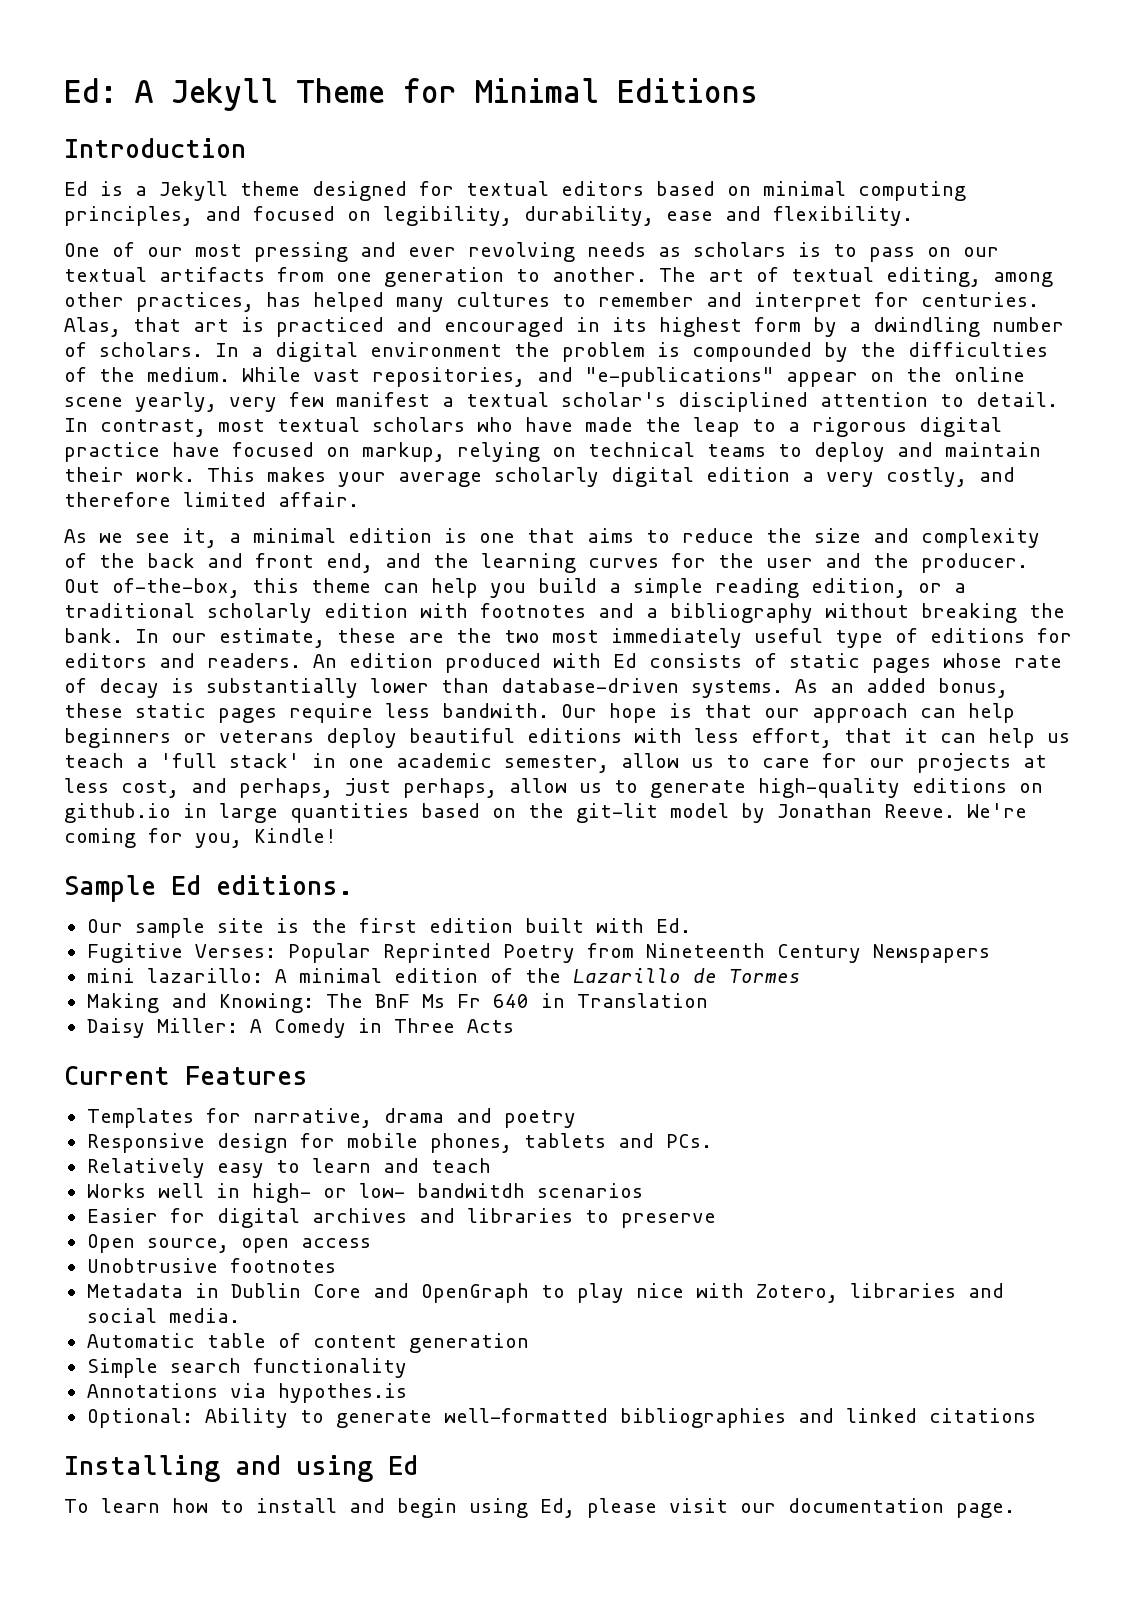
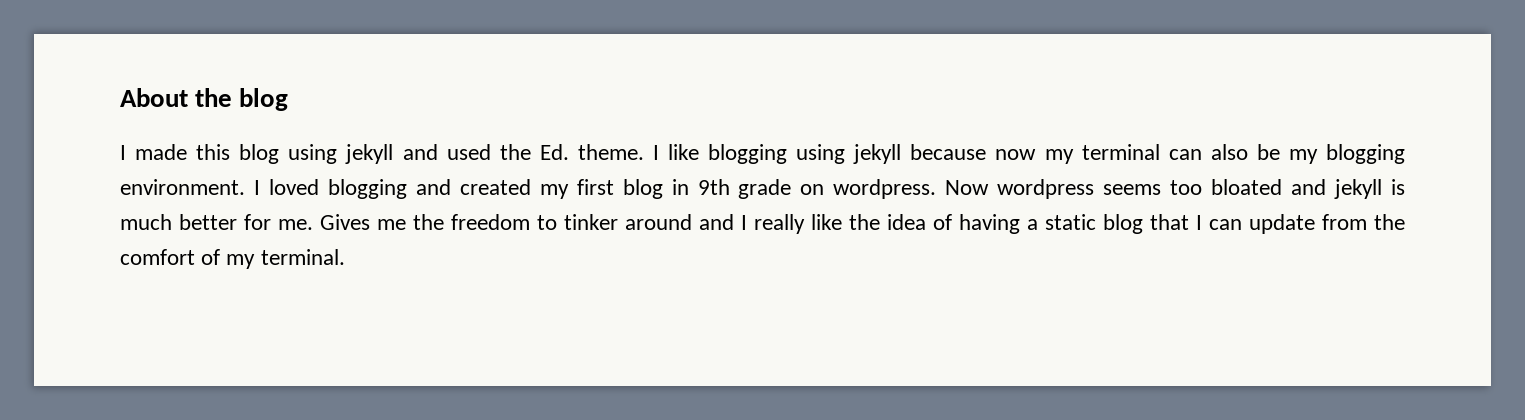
- Ed: A Jekyll Theme for Minimal Editions
- Introduction
- Ed is a Jekyll theme designed for textual editors based on minimal computing principles, and focused on legibility, durability, ease and flexibility.
- One of our most pressing and ever revolving needs as scholars is to pass on our textual artifacts from one generation to another. The art of textual editing, among other practices, has helped many cultures to remember and interpret for centuries. Alas, that art is practiced and encouraged in its highest form by a dwindling number of scholars. In a digital environment the problem is compounded by the difficulties of the medium. While vast repositories, and "e-publications" appear on the online scene yearly, very few manifest a textual scholar's disciplined attention to detail. In contrast, most textual scholars who have made the leap to a rigorous digital practice have focused on markup, relying on technical teams to deploy and maintain their work. This makes your average scholarly digital edition a very costly, and therefore limited affair.
- As we see it, a minimal edition is one that aims to reduce the size and complexity of the back and front end, and the learning curves for the user and the producer. Out of-the-box, this theme can help you build a simple reading edition, or a traditional scholarly edition with footnotes and a bibliography without breaking the bank. In our estimate, these are the two most immediately useful type of editions for editors and readers. An edition produced with Ed consists of static pages whose rate of decay is substantially lower than database-driven systems. As an added bonus, these static pages require less bandwith. Our hope is that our approach can help beginners or veterans deploy beautiful editions with less effort, that it can help us teach a 'full stack' in one academic semester, allow us to care for our projects at less cost, and perhaps, just perhaps, allow us to generate high-quality editions on github.io in large quantities based on the git-lit model by Jonathan Reeve. We're coming for you, Kindle!
- Sample Ed editions.
- Our sample site is the first edition built with Ed.
- Fugitive Verses: Popular Reprinted Poetry from Nineteenth Century Newspapers
- mini lazarillo: A minimal edition of the Lazarillo de Tormes
- Making and Knowing: The BnF Ms Fr 640 in Translation
- Daisy Miller: A Comedy in Three Acts
- Current Features
- Templates for narrative, drama and poetry
- Responsive design for mobile phones, tablets and PCs.
- Relatively easy to learn and teach
- Works well in high- or low- bandwitdh scenarios
- Easier for digital archives and libraries to preserve
- Open source, open access
- Unobtrusive footnotes
- Metadata in Dublin Core and OpenGraph to play nice with Zotero, libraries and social media.
- Automatic table of content generation
- Simple search functionality
- Annotations via hypothes.is
- Optional: Ability to generate well-formatted bibliographies and linked citations
- Installing and using Ed
- To learn how to install and begin using Ed, please visit our documentation page.
+ About the blog
+ I made this blog using jekyll and used the Ed. theme. I like blogging using jekyll because now my terminal can also be my blogging environment. I loved blogging and created my first blog in 9th grade on wordpress. Now wordpress seems too bloated and jekyll is much better for me. Gives me the freedom to tinker around and I really like the idea of having a static blog that I can update from the comfort of my terminal.

